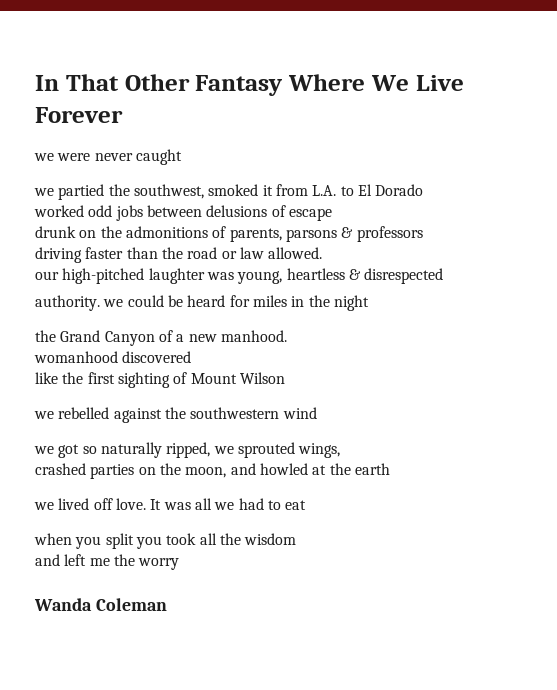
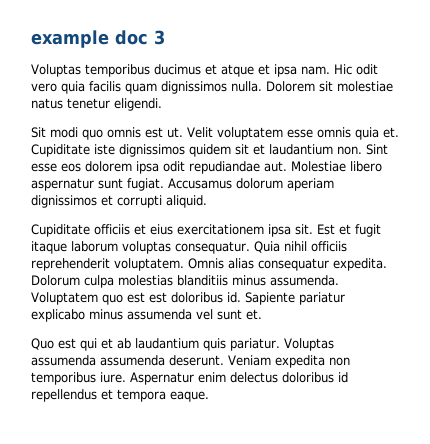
- In That Other Fantasy Where We Live Forever
- we were never caught
- we partied the southwest, smoked it from L.A. to El Dorado
- worked odd jobs between delusions of escape
- drunk on the admonitions of parents, parsons & professors
- driving faster than the road or law allowed.
- our high-pitched laughter was young, heartless & disrespected
- authority. we could be heard for miles in the night
- the Grand Canyon of a new manhood.
- womanhood discovered
- like the first sighting of Mount Wilson
- we rebelled against the southwestern wind
- we got so naturally ripped, we sprouted wings,
- crashed parties on the moon, and howled at the earth
- we lived off love. It was all we had to eat
- when you split you took all the wisdom
- and left me the worry
- Wanda Coleman
+ example doc 3
+ Voluptas temporibus ducimus et atque et ipsa nam. Hic odit vero quia facilis quam dignissimos nulla. Dolorem sit molestiae natus tenetur eligendi.
+ Sit modi quo omnis est ut. Velit voluptatem esse omnis quia et. Cupiditate iste dignissimos quidem sit et laudantium non. Sint esse eos dolorem ipsa odit repudiandae aut. Molestiae libero aspernatur sunt fugiat. Accusamus dolorum aperiam dignissimos et corrupti aliquid.
+ Cupiditate officiis et eius exercitationem ipsa sit. Est et fugit itaque laborum voluptas consequatur. Quia nihil officiis reprehenderit voluptatem. Omnis alias consequatur expedita. Dolorum culpa molestias blanditiis minus assumenda. Voluptatem quo est est doloribus id. Sapiente pariatur explicabo minus assumenda vel sunt et.
+ Quo est qui et ab laudantium quis pariatur. Voluptas assumenda assumenda deserunt. Veniam expedita non temporibus iure. Aspernatur enim delectus doloribus id repellendus et tempora eaque.

